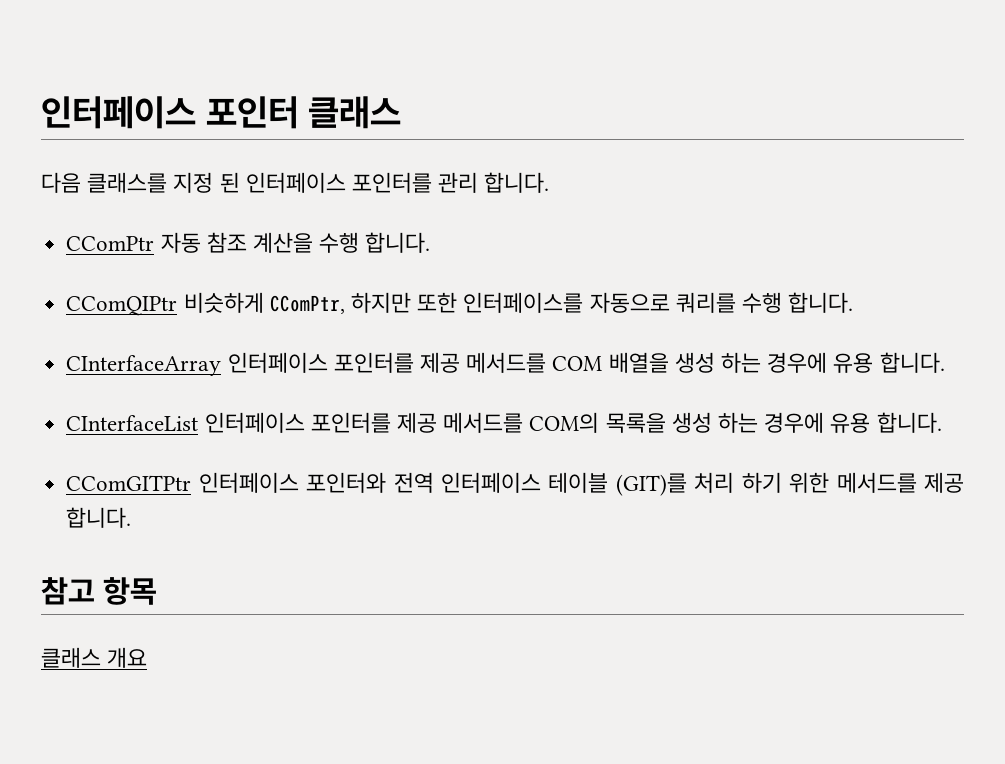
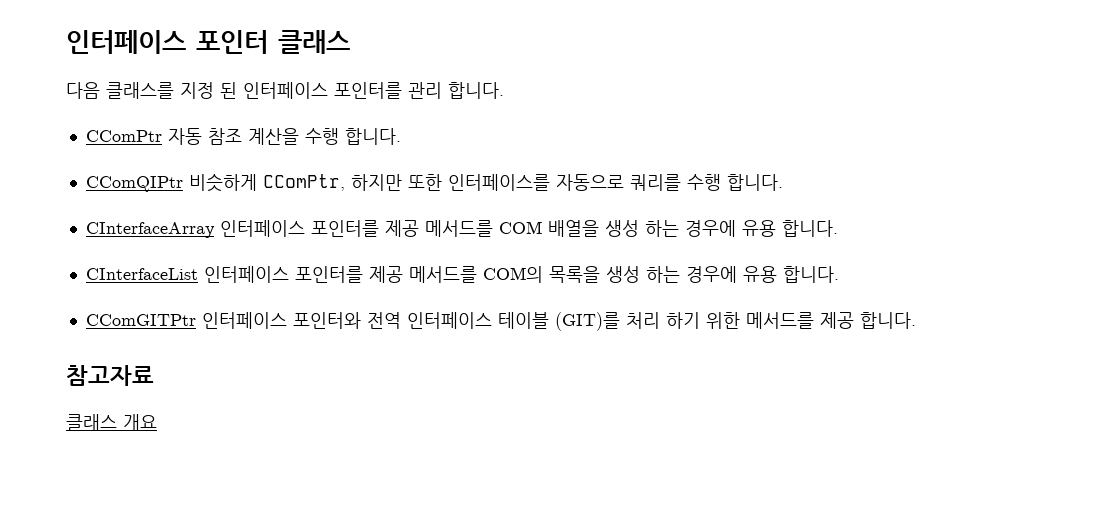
- 참고 항목
+ 참고자료

